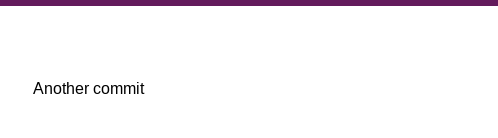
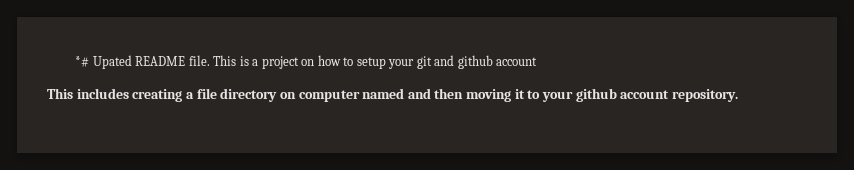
- Another commit
+ *# Upated README file. This is a project on how to setup your git and github account
+ This includes creating a file directory on computer named and then moving it to your github account repository.

